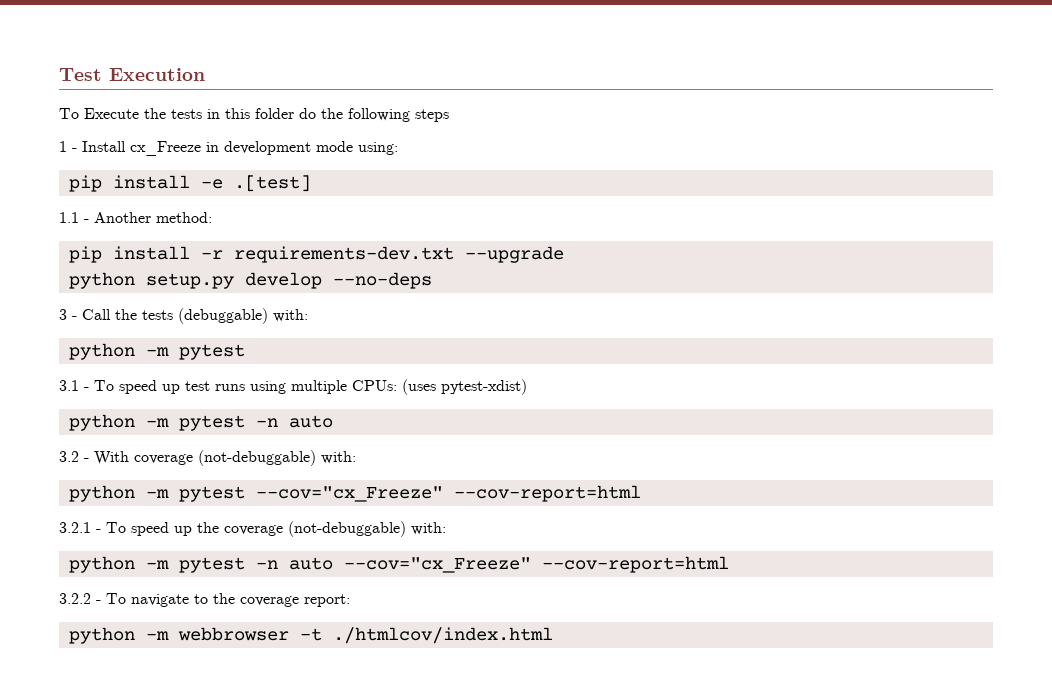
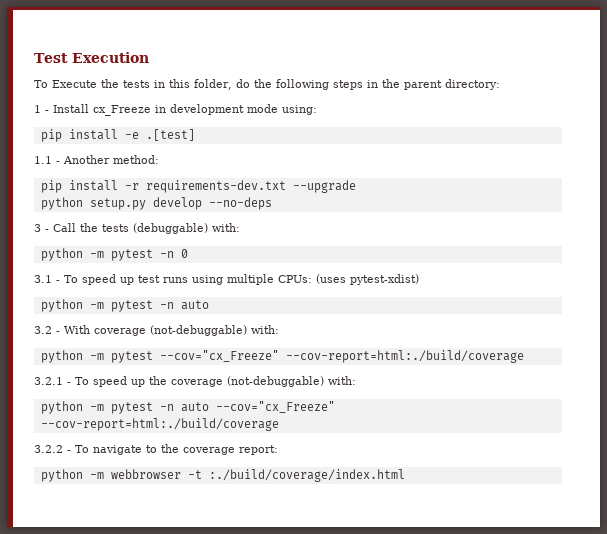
- To Execute the tests in this folder do the following steps
+ To Execute the tests in this folder, do the following steps in the parent directory:
  3 - Call the tests (debuggable) with:
- python -m pytest
+ python -m pytest -n 0
- python -m pytest --cov="cx_Freeze" --cov-report=html
+ python -m pytest --cov="cx_Freeze" --cov-report=html:./build/coverage
- python -m pytest -n auto --cov="cx_Freeze" --cov-report=html
+ python -m pytest -n auto --cov="cx_Freeze" --cov-report=html:./build/coverage
- python -m webbrowser -t ./htmlcov/index.html
+ python -m webbrowser -t :./build/coverage/index.html

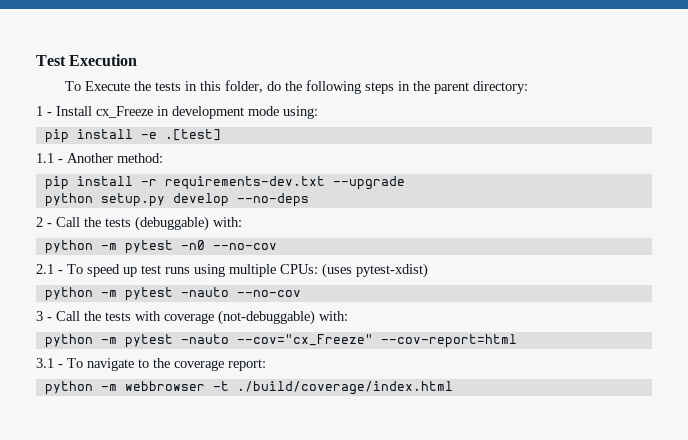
- 3 - Call the tests (debuggable) with:
+ 2 - Call the tests (debuggable) with:
- python -m pytest -n 0
- 3.1 - To speed up test runs using multiple CPUs: (uses pytest-xdist)
- python -m pytest -n auto
- 3.2 - With coverage (not-debuggable) with:
- python -m pytest --cov="cx_Freeze" --cov-report=html:./build/coverage
- 3.2.1 - To speed up the coverage (not-debuggable) with:
- python -m pytest -n auto --cov="cx_Freeze" --cov-report=html:./build/coverage
- 3.2.2 - To navigate to the coverage report:
+ python -m pytest -n0 --no-cov
+ 2.1 - To speed up test runs using multiple CPUs: (uses pytest-xdist)
+ python -m pytest -nauto --no-cov
+ 3 - Call the tests with coverage (not-debuggable) with:
+ python -m pytest -nauto --cov="cx_Freeze" --cov-report=html
+ 3.1 - To navigate to the coverage report:
- python -m webbrowser -t :./build/coverage/index.html
+ python -m webbrowser -t ./build/coverage/index.html

